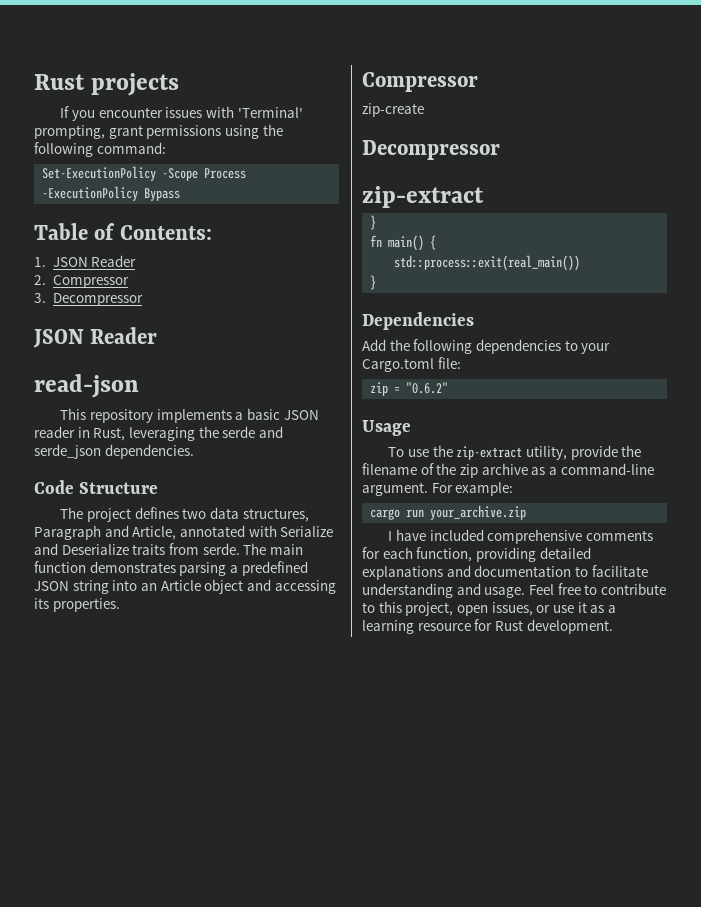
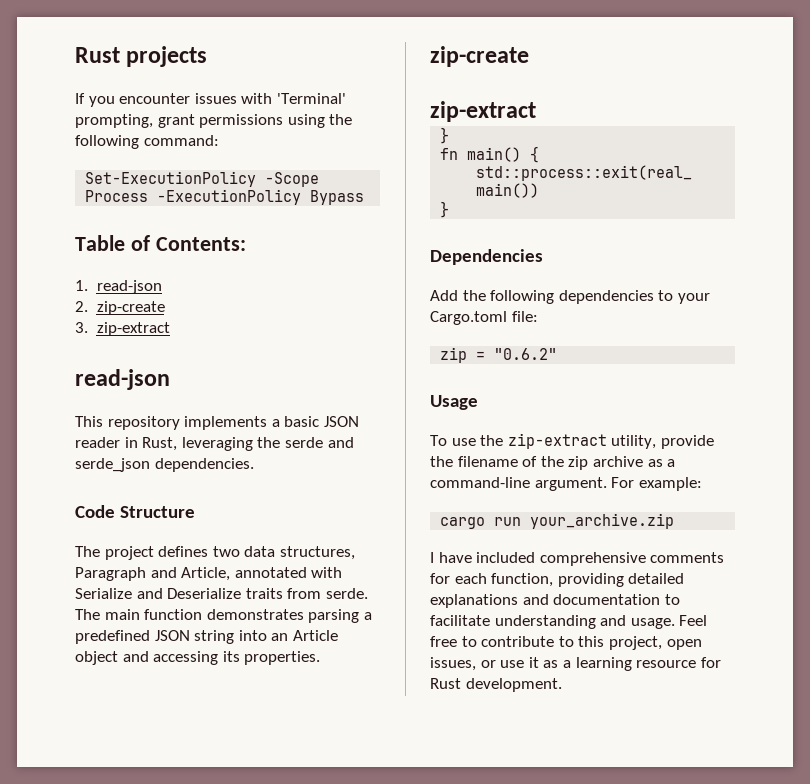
- 1. JSON Reader
+ 1. read-json
- 2. Compressor
+ 2. zip-create
- 3. Decompressor
- JSON Reader
+ 3. zip-extract
  The main function demonstrates parsing a predefined JSON string into an Article object and accessing its properties.
- Compressor
  zip-create
- Decompressor

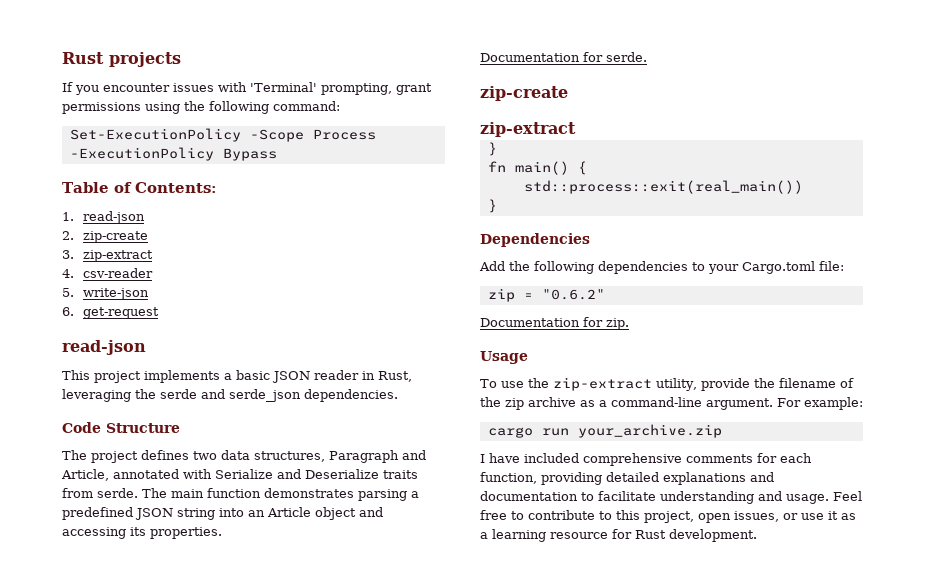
+ 4. csv-reader
+ 5. write-json
+ 6. get-request
- This repository implements a basic JSON reader in Rust, leveraging the serde and serde_json dependencies.
+ This project implements a basic JSON reader in Rust, leveraging the serde and serde_json dependencies.
+ Documentation for serde.
+ Documentation for zip.

